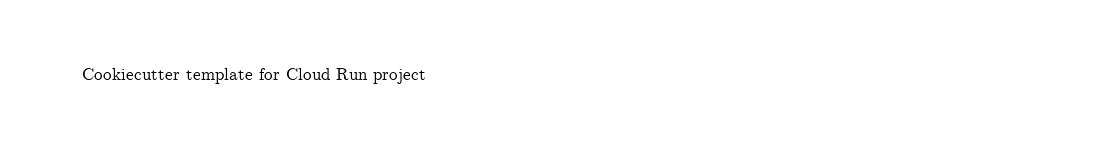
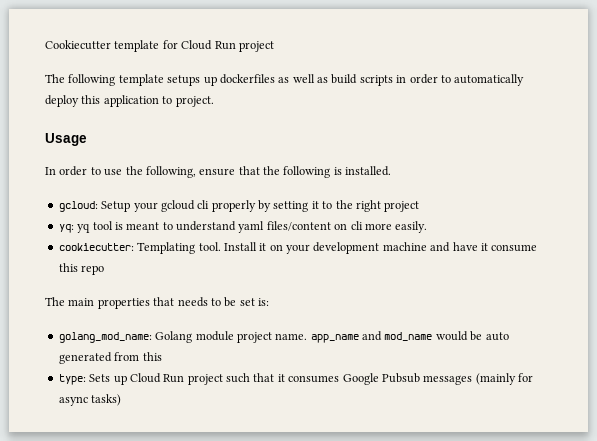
+ The following template setups up dockerfiles as well as build scripts in order to automatically deploy this application to project.
+ Usage
+ In order to use the following, ensure that the following is installed.
+ gcloud: Setup your gcloud cli properly by setting it to the right project
+ yq: yq tool is meant to understand yaml files/content on cli more easily.
+ cookiecutter: Templating tool. Install it on your development machine and have it consume this repo
+ The main properties that needs to be set is:
+ golang_mod_name: Golang module project name. app_name and mod_name would be auto generated from this
+ type: Sets up Cloud Run project such that it consumes Google Pubsub messages (mainly for async tasks)

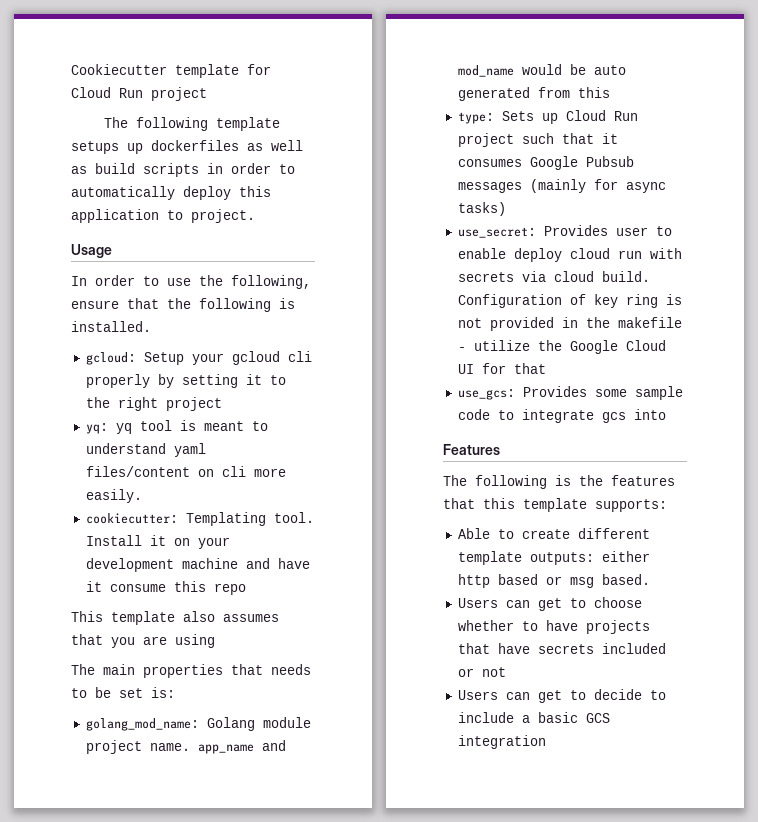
+ This template also assumes that you are using
+ use_secret: Provides user to enable deploy cloud run with secrets via cloud build. Configuration of key ring is not provided in the makefile - utilize the Google Cloud UI for that
+ use_gcs: Provides some sample code to integrate gcs into
+ Features
+ The following is the features that this template supports:
+ Able to create different template outputs: either http based or msg based.
+ Users can get to choose whether to have projects that have secrets included or not
+ Users can get to decide to include a basic GCS integration

